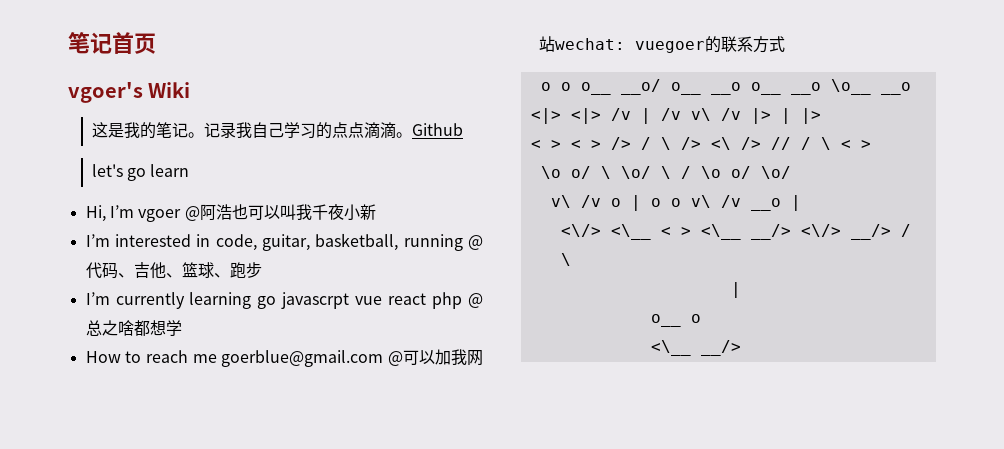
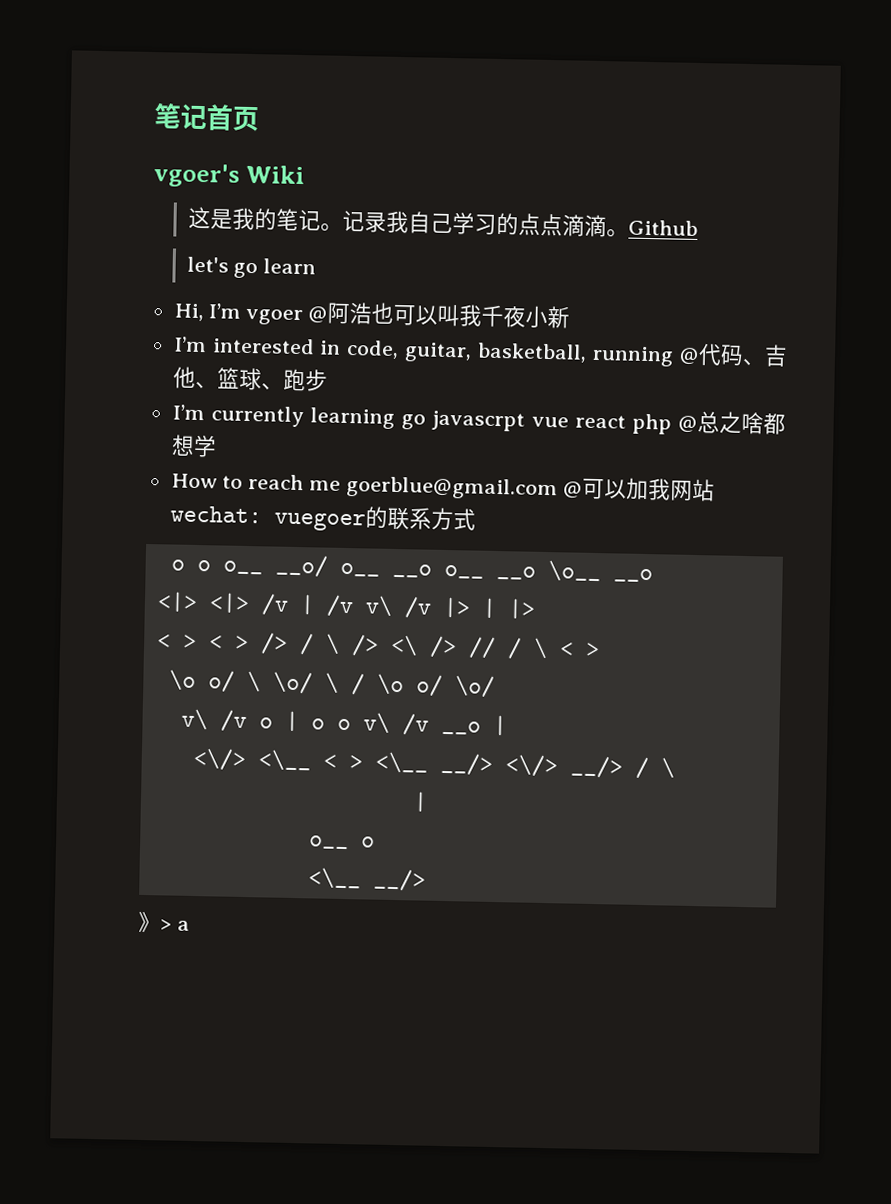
+ 》> a

